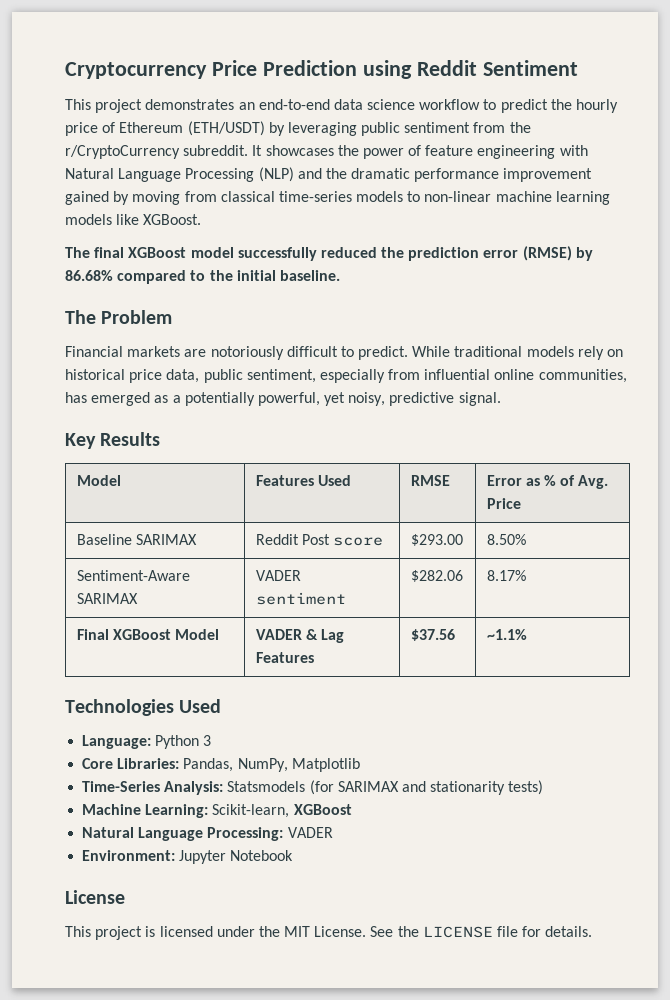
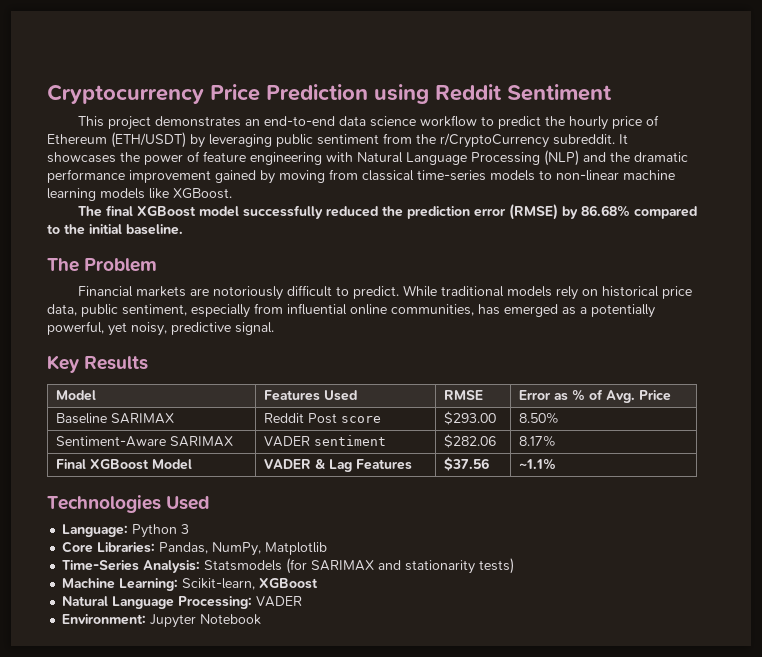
- License
- This project is licensed under the MIT License. See the LICENSE file for details.

